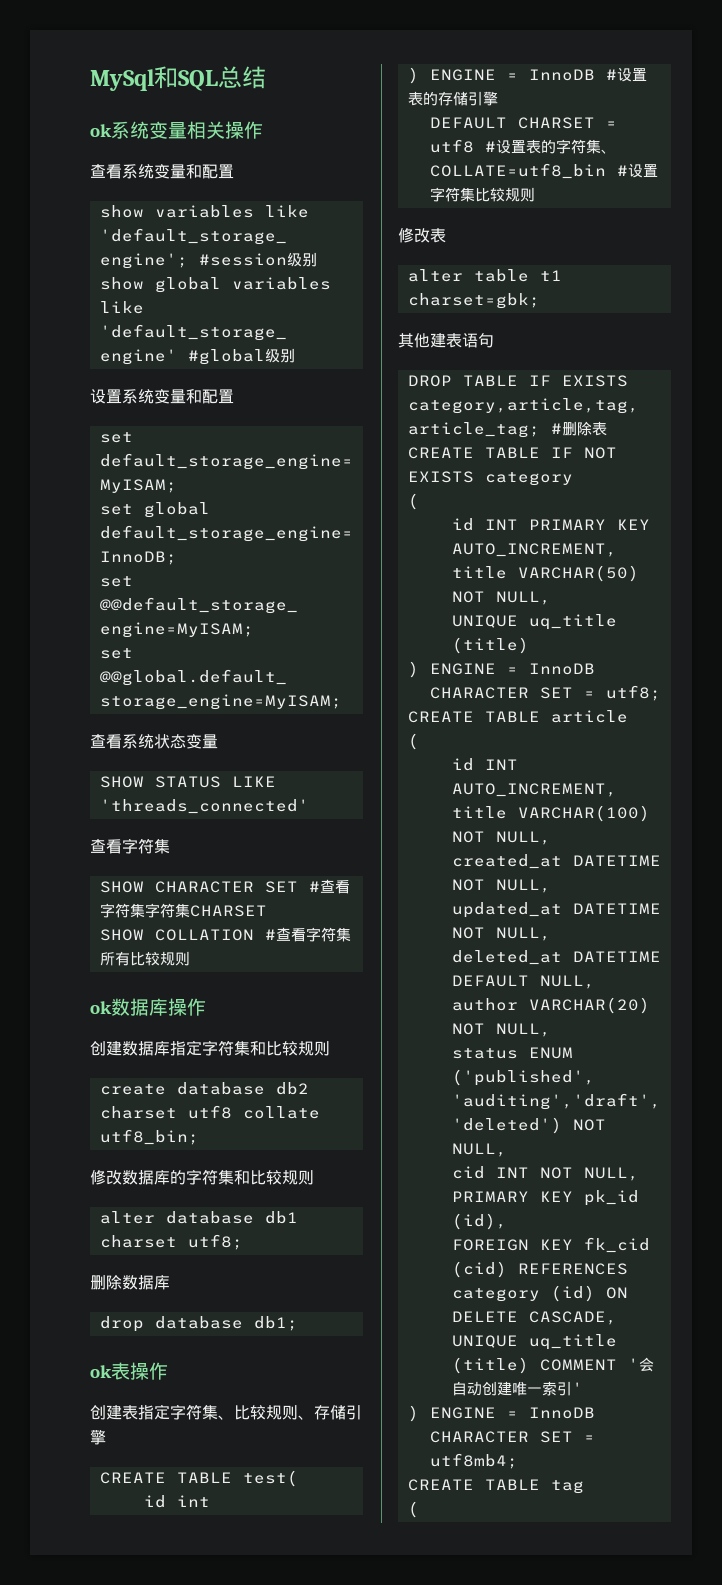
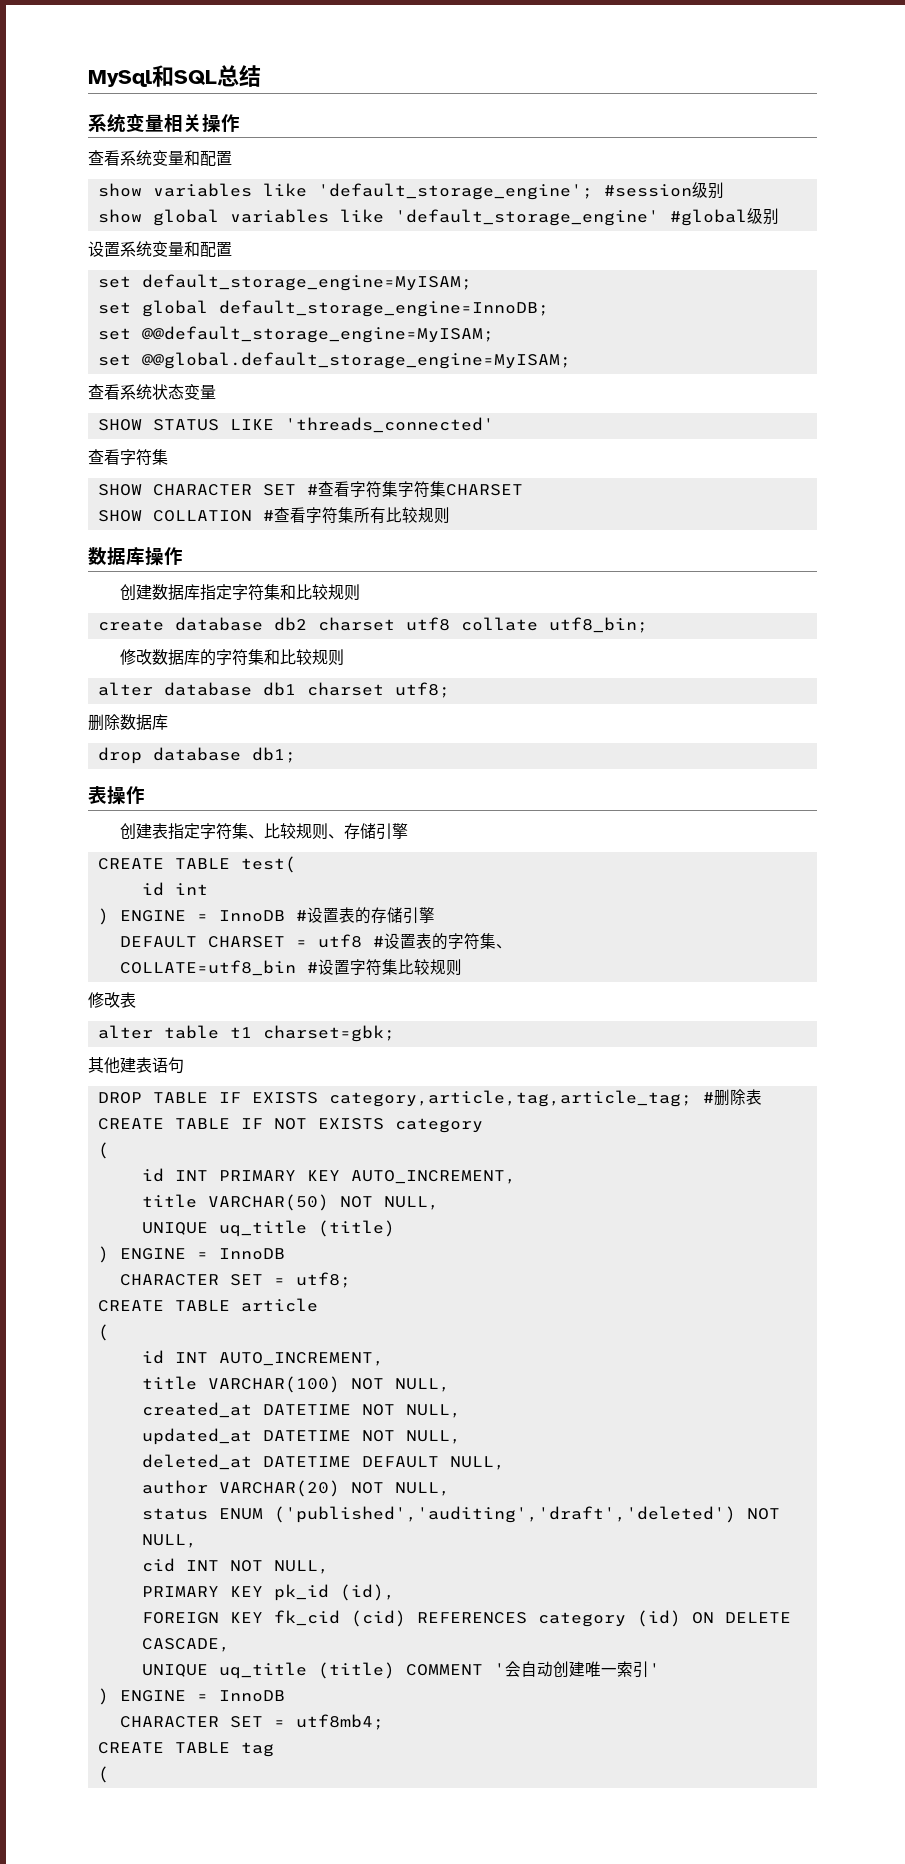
- ok系统变量相关操作
+ 系统变量相关操作
- ok数据库操作
+ 数据库操作
- ok表操作
+ 表操作

